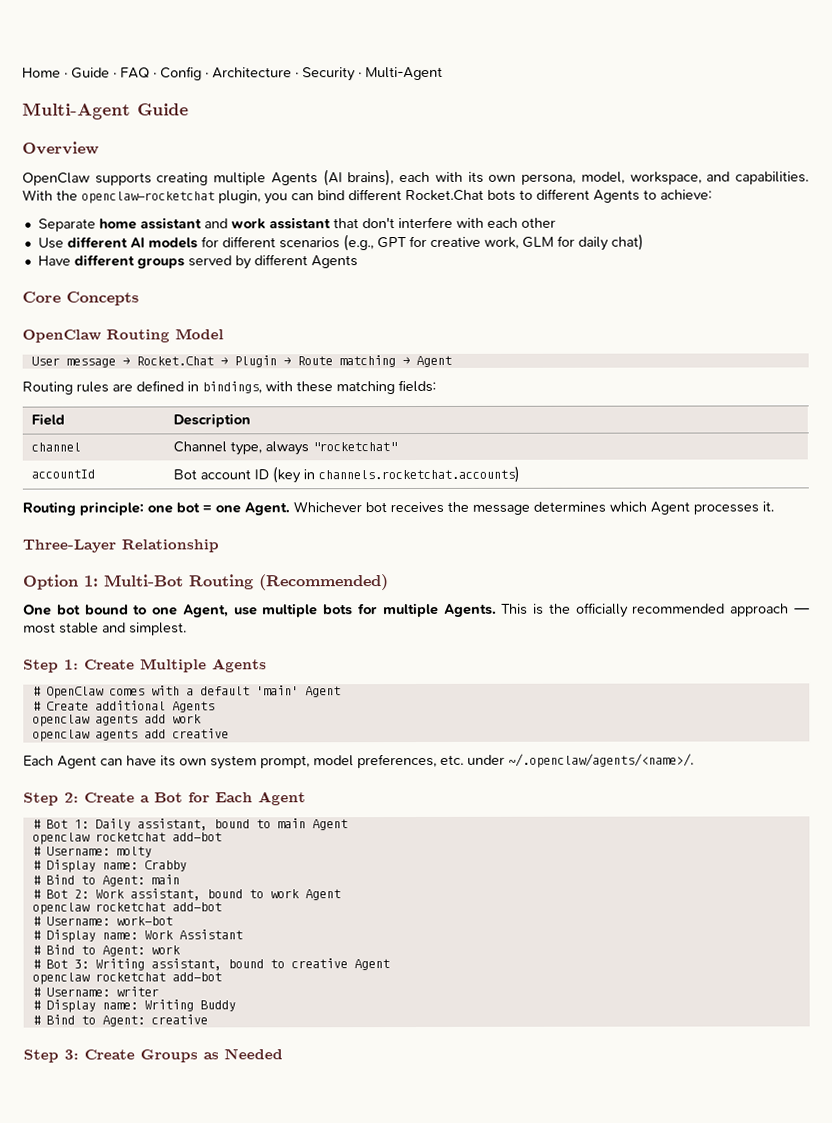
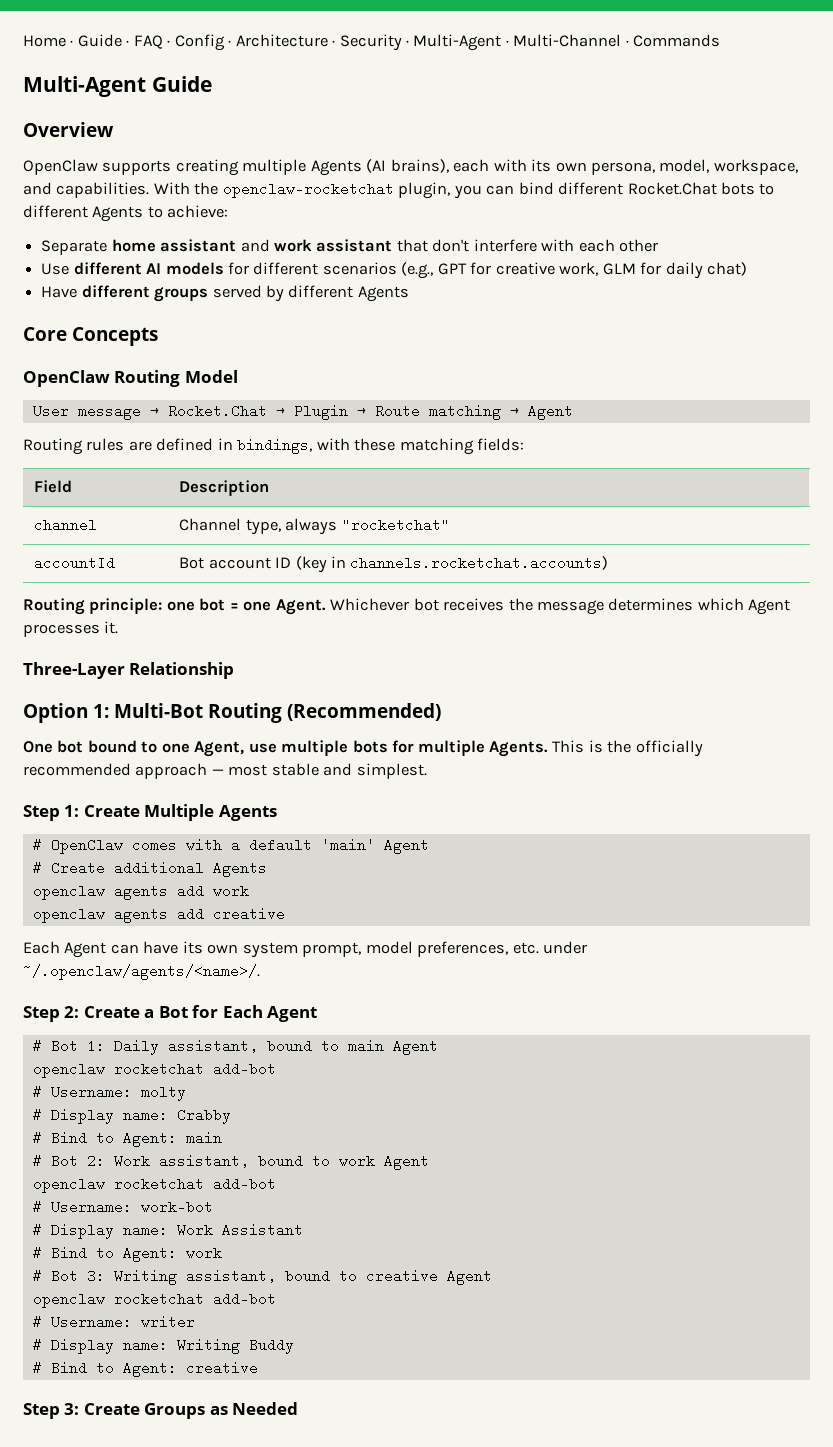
- Home · Guide · FAQ · Config · Architecture · Security · Multi-Agent
+ Home · Guide · FAQ · Config · Architecture · Security · Multi-Agent · Multi-Channel · Commands

